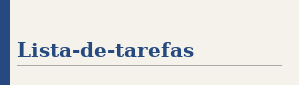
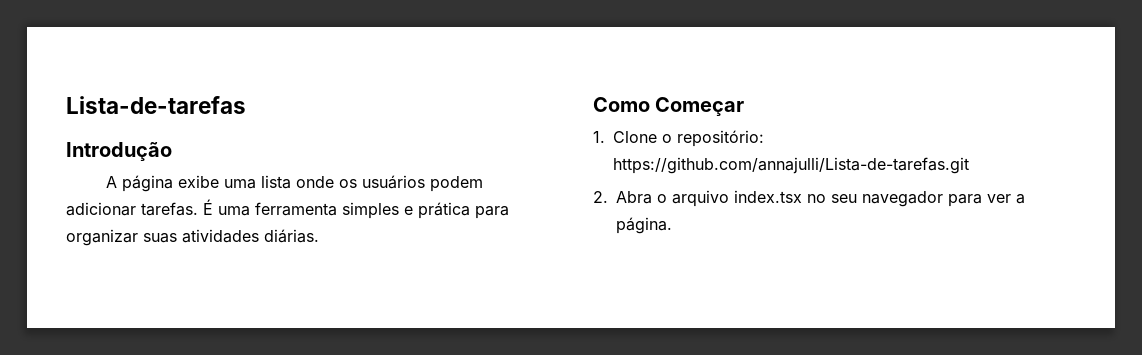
+ Introdução
+ A página exibe uma lista onde os usuários podem adicionar tarefas. É uma ferramenta simples e prática para organizar suas atividades diárias.
+ Como Começar
+ 1. Clone o repositório: https://github.com/annajulli/Lista-de-tarefas.git
+ 2. Abra o arquivo index.tsx no seu navegador para ver a página.

